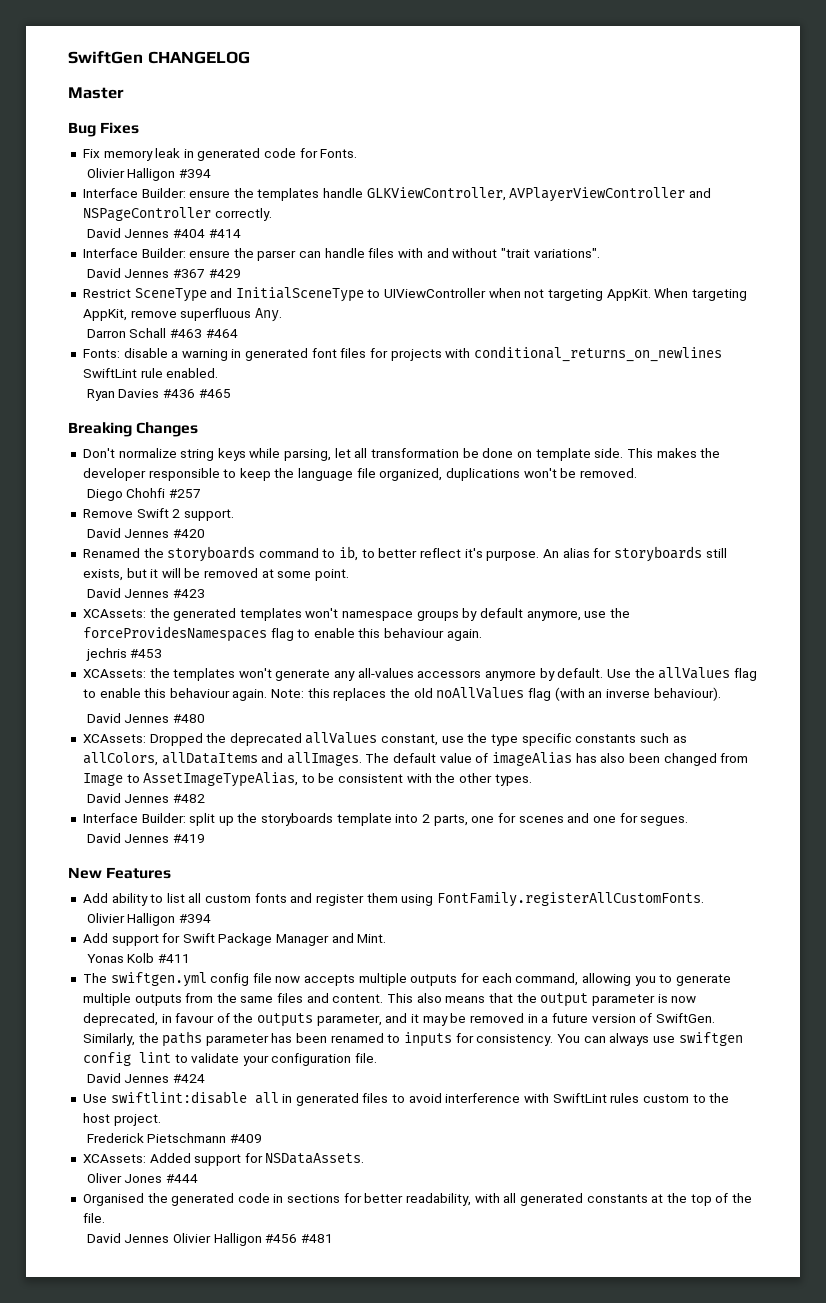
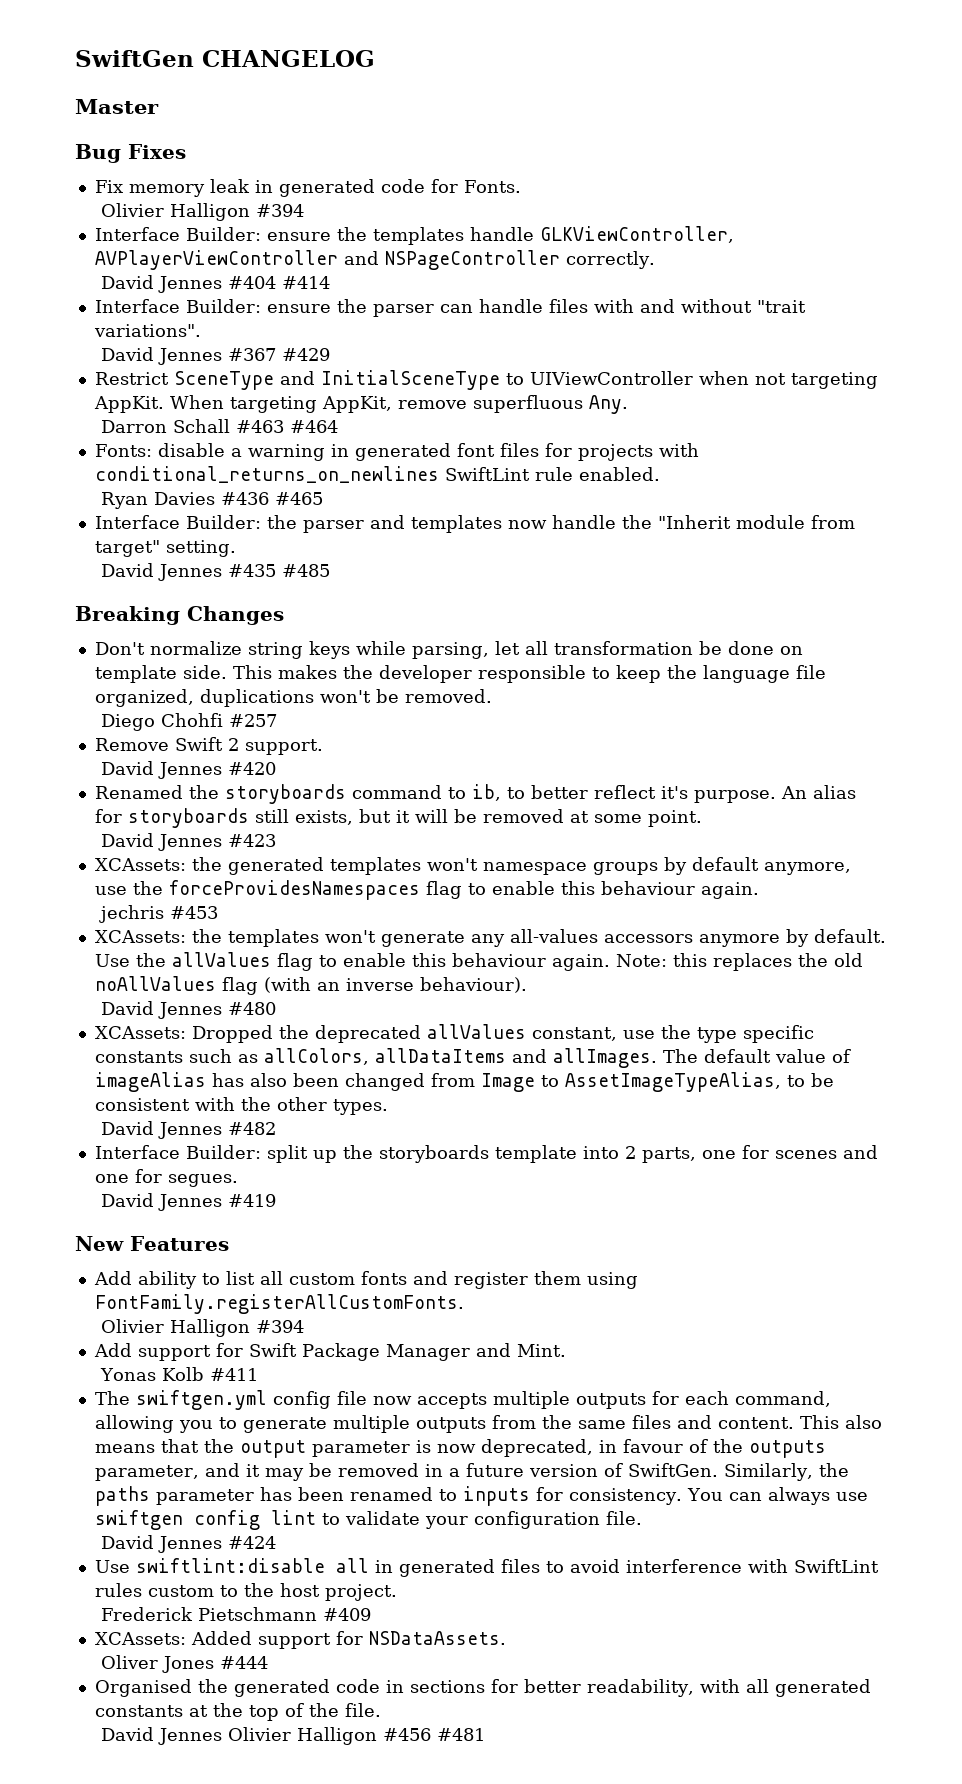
+ Interface Builder: the parser and templates now handle the "Inherit module from target" setting.
+ David Jennes #435 #485

